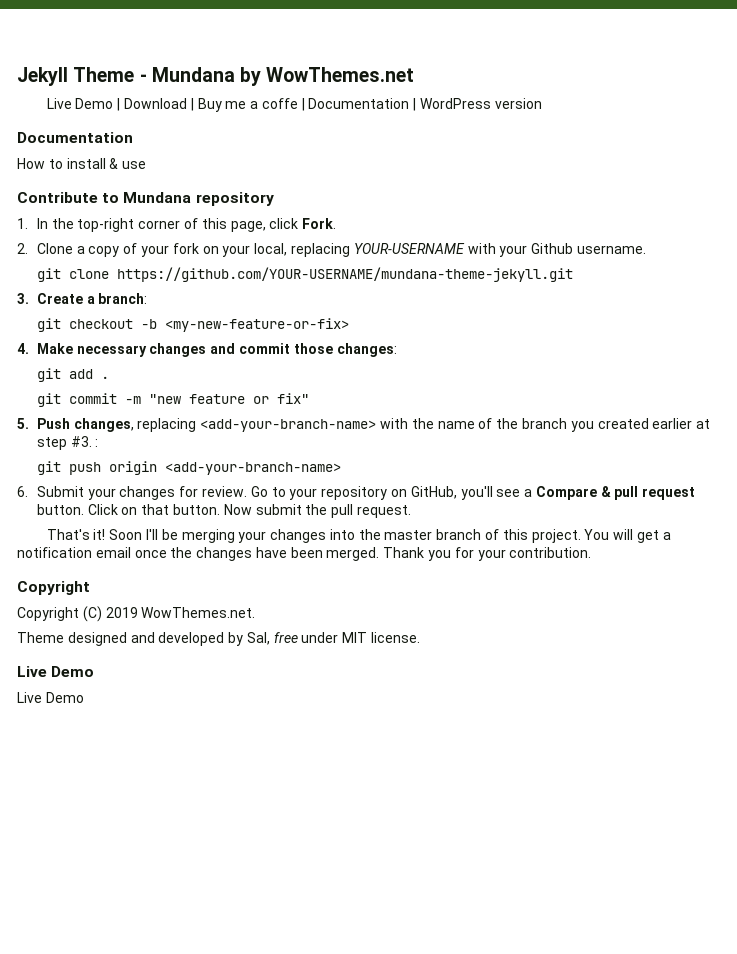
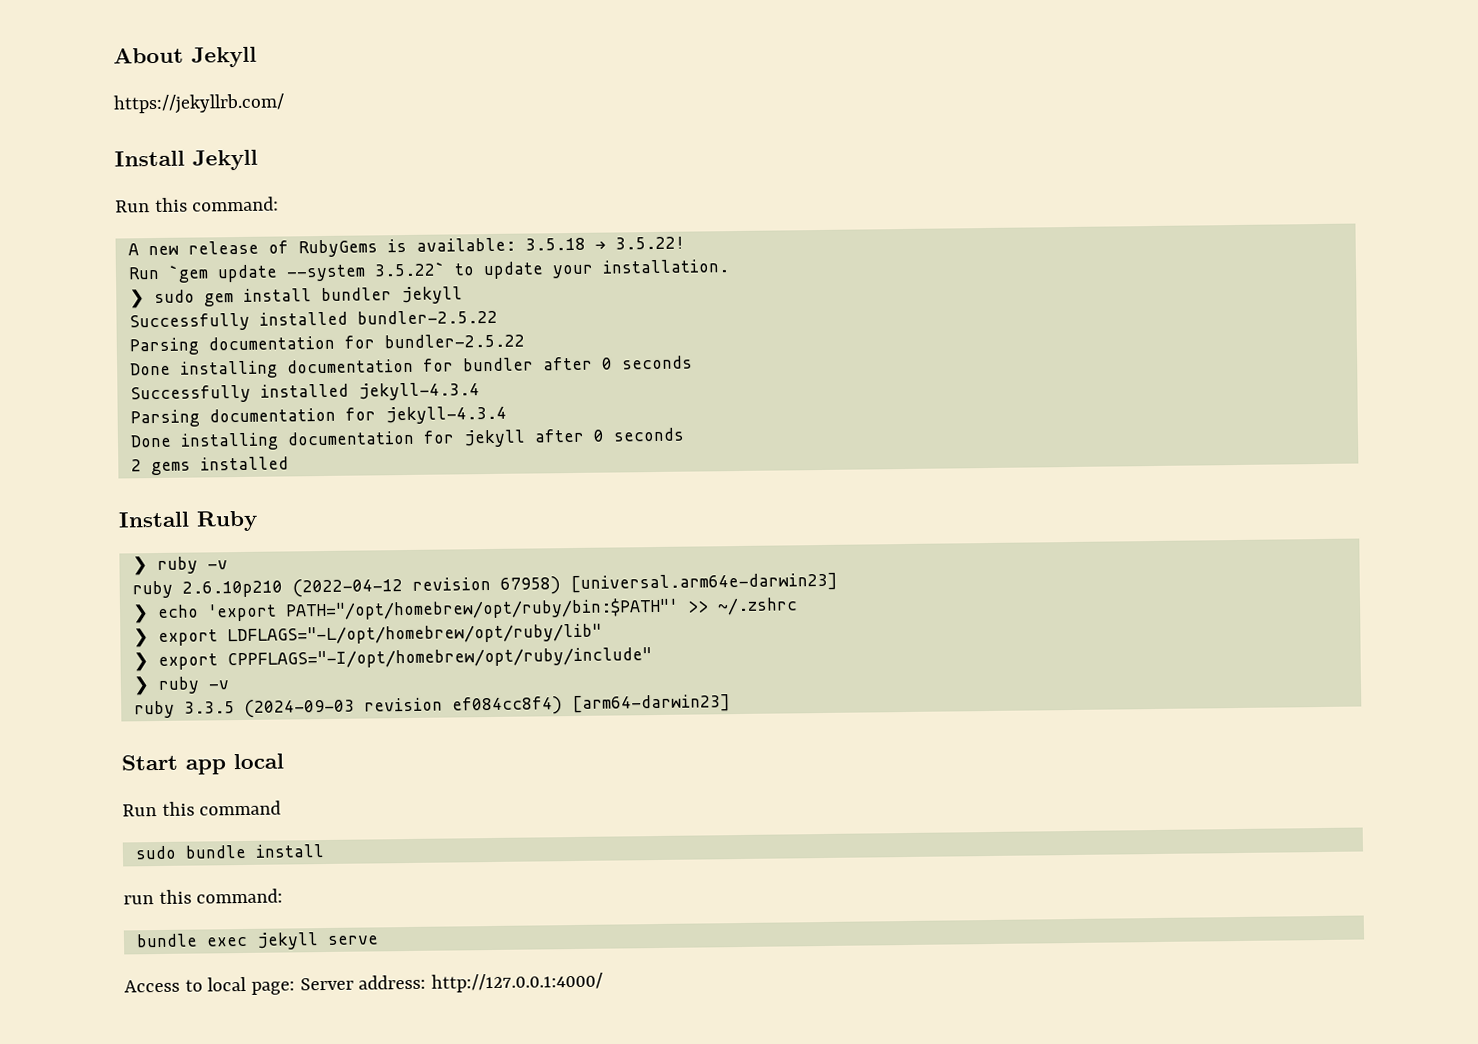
- Jekyll Theme - Mundana by WowThemes.net
- Live Demo | Download | Buy me a coffe | Documentation | WordPress version
- Documentation
- How to install & use
- Contribute to Mundana repository
- 1. In the top-right corner of this page, click Fork.
- 2. Clone a copy of your fork on your local, replacing YOUR-USERNAME with your Github username.
- git clone https://github.com/YOUR-USERNAME/mundana-theme-jekyll.git
- 3. Create a branch:
- git checkout -b <my-new-feature-or-fix>
- 4. Make necessary changes and commit those changes:
- git add .
- git commit -m "new feature or fix"
- 5. Push changes, replacing <add-your-branch-name> with the name of the branch you created earlier at step #3. :
- git push origin <add-your-branch-name>
- 6. Submit your changes for review. Go to your repository on GitHub, you'll see a Compare & pull request button. Click on that button. Now submit the pull request.
- That's it! Soon I'll be merging your changes into the master branch of this project. You will get a notification email once the changes have been merged. Thank you for your contribution.
- Copyright
- Copyright (C) 2019 WowThemes.net.
- Theme designed and developed by Sal, free under MIT license.
- Live Demo
- Live Demo
+ About Jekyll
+ https://jekyllrb.com/
+ Install Jekyll
+ Run this command:
+ A new release of RubyGems is available: 3.5.18 → 3.5.22!
+ Run `gem update --system 3.5.22` to update your installation.
+ ❯ sudo gem install bundler jekyll
+ Successfully installed bundler-2.5.22
+ Parsing documentation for bundler-2.5.22
+ Done installing documentation for bundler after 0 seconds
+ Successfully installed jekyll-4.3.4
+ Parsing documentation for jekyll-4.3.4
+ Done installing documentation for jekyll after 0 seconds
+ 2 gems installed
+ Install Ruby
+ ❯ ruby -v
+ ruby 2.6.10p210 (2022-04-12 revision 67958) [universal.arm64e-darwin23]
+ ❯ echo 'export PATH="/opt/homebrew/opt/ruby/bin:$PATH"' >> ~/.zshrc
+ ❯ export LDFLAGS="-L/opt/homebrew/opt/ruby/lib"
+ ❯ export CPPFLAGS="-I/opt/homebrew/opt/ruby/include"
+ ❯ ruby -v
+ ruby 3.3.5 (2024-09-03 revision ef084cc8f4) [arm64-darwin23]
+ Start app local
+ Run this command
+ sudo bundle install
+ run this command:
+ bundle exec jekyll serve
+ Access to local page: Server address: http://127.0.0.1:4000/

